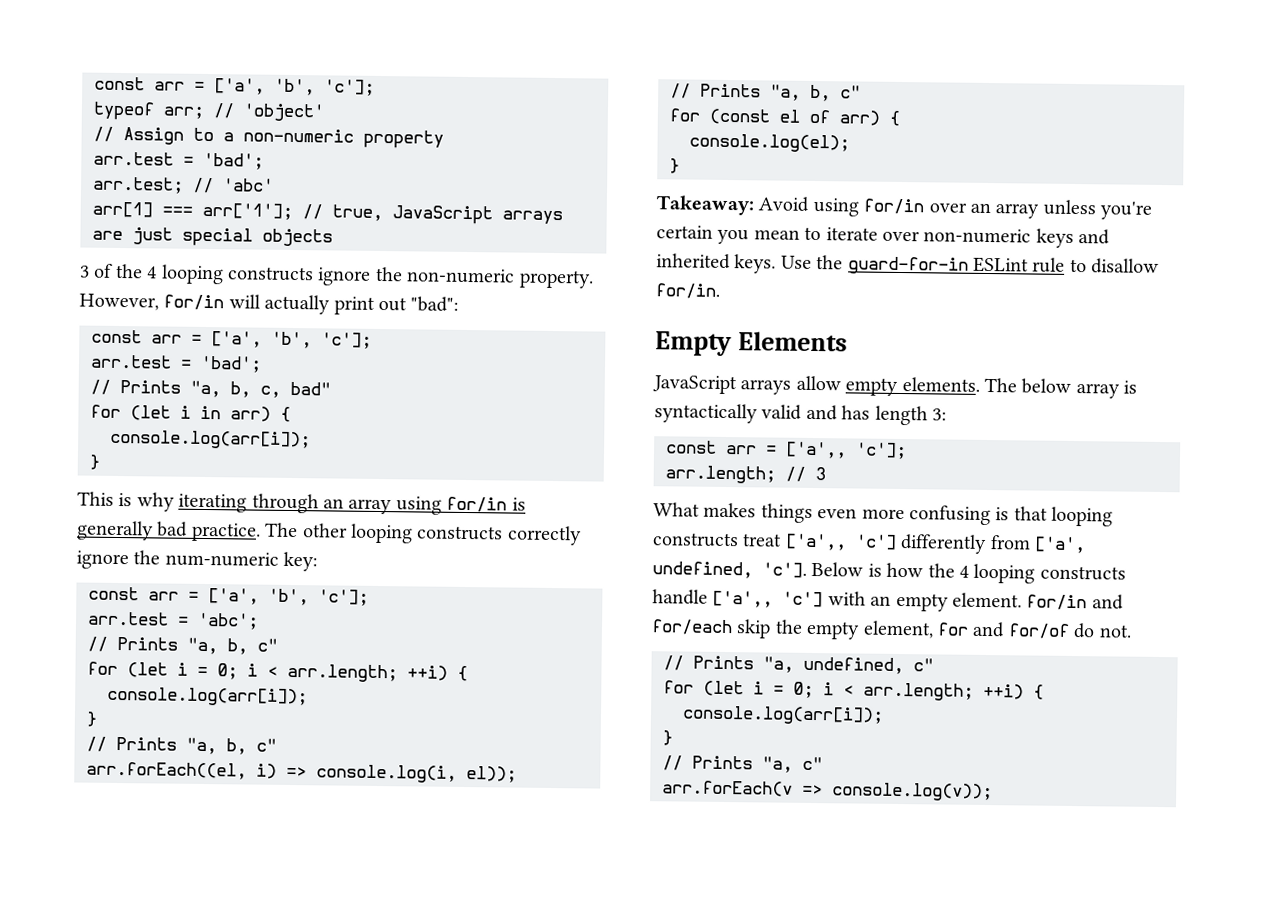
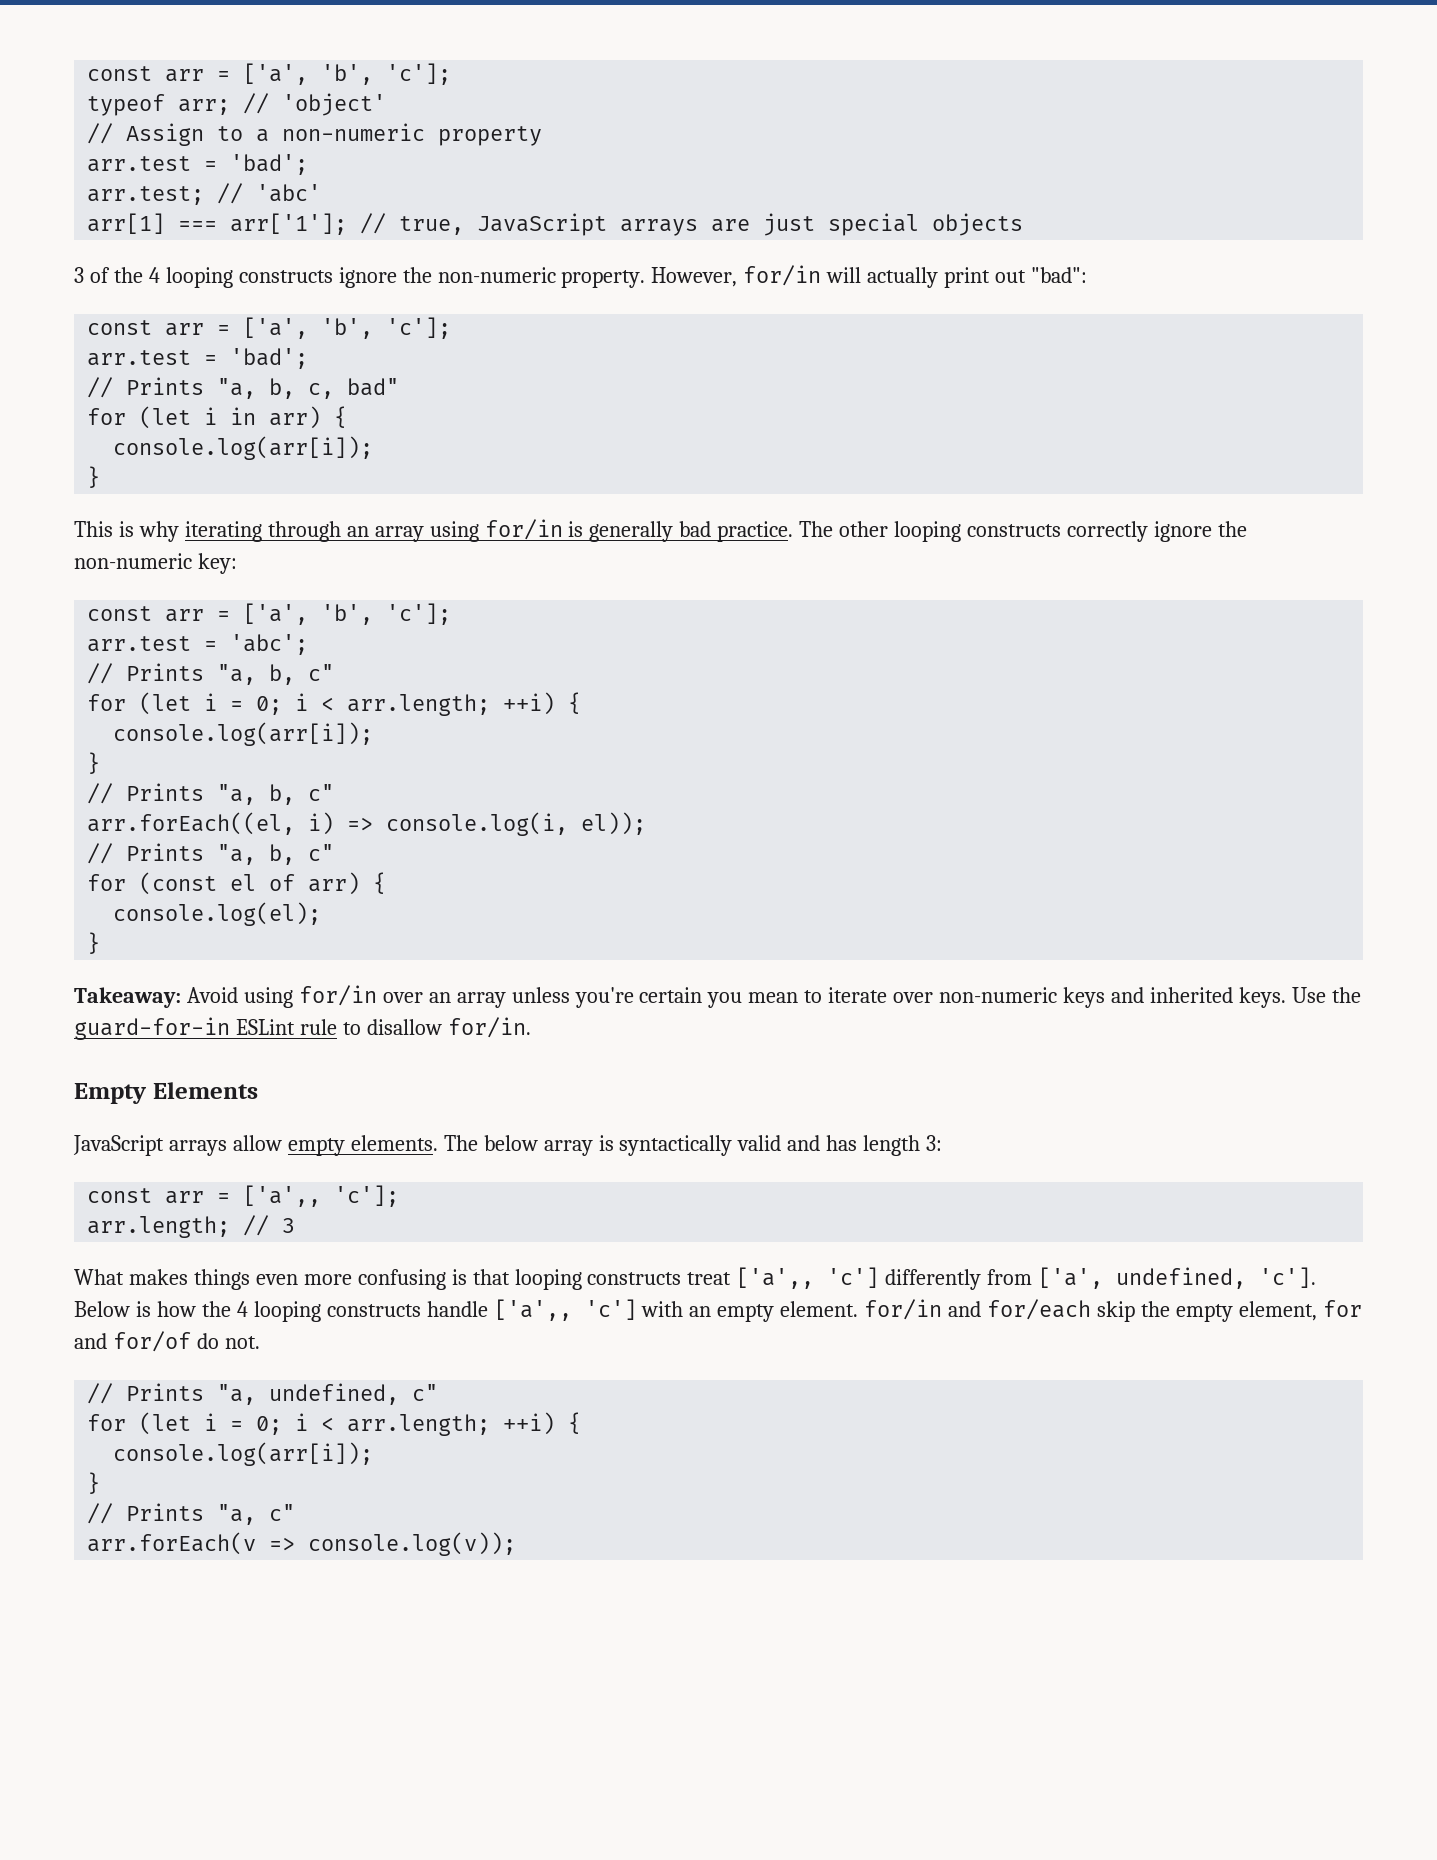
- The other looping constructs correctly ignore the num-numeric key:
+ The other looping constructs correctly ignore the non-numeric key:

